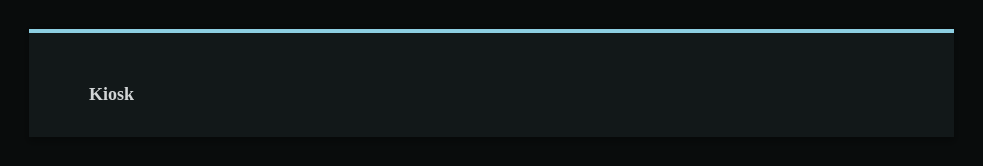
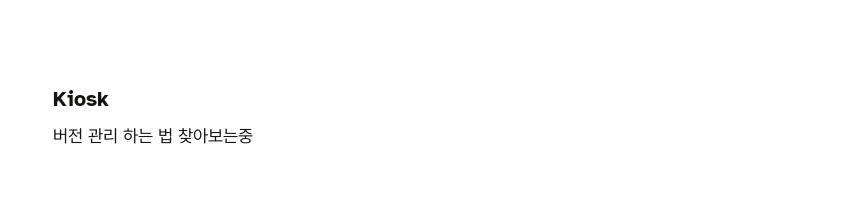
+ 버전 관리 하는 법 찾아보는중

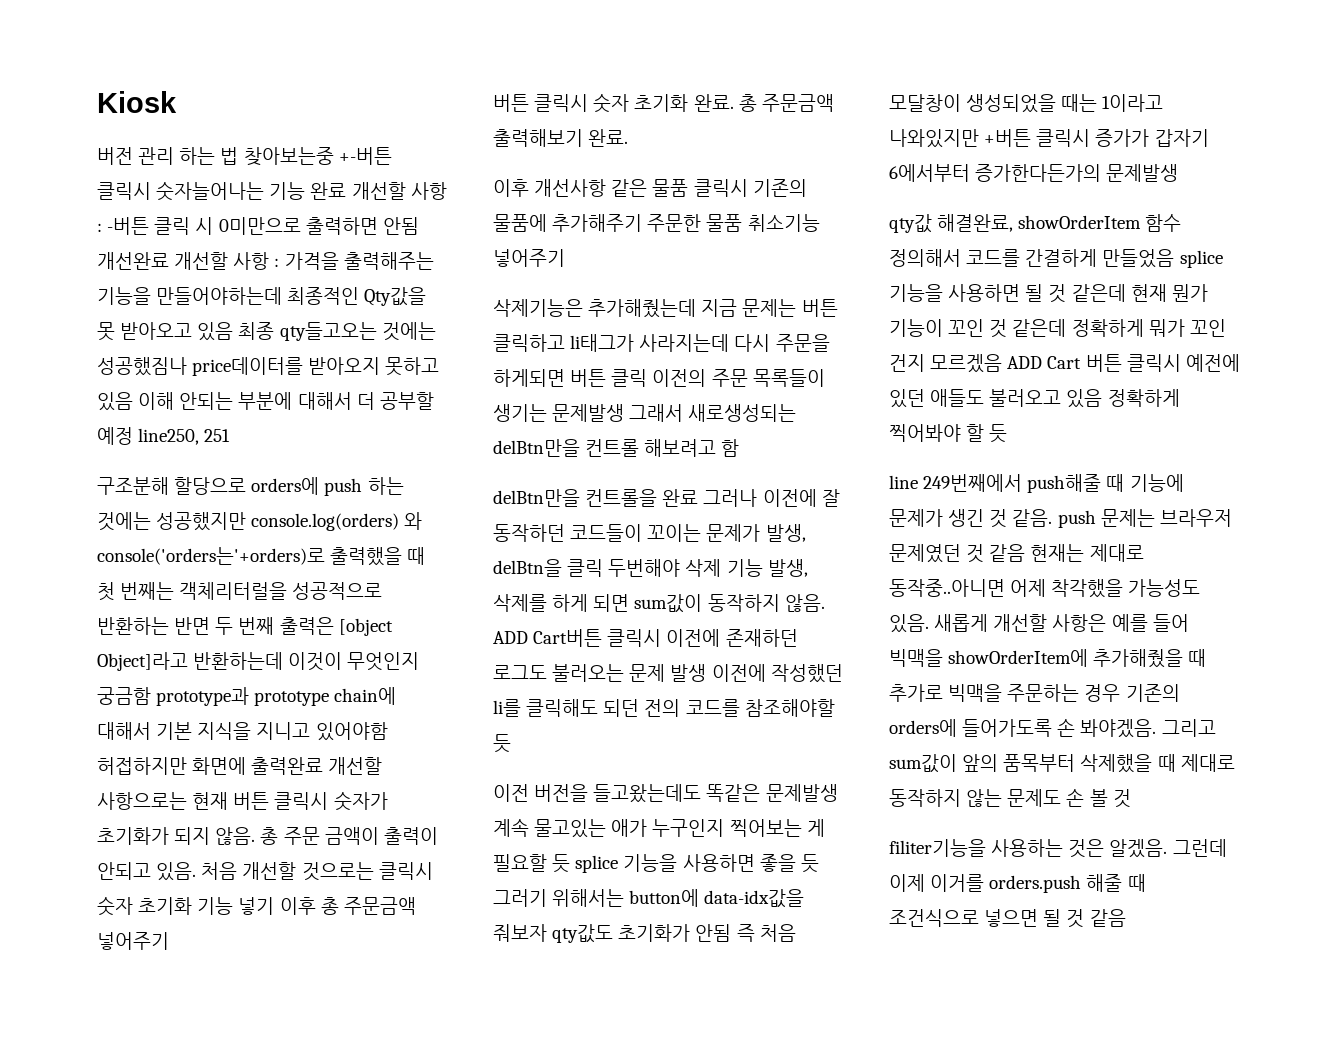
- 버전 관리 하는 법 찾아보는중
+ 버전 관리 하는 법 찾아보는중 +-버튼 클릭시 숫자늘어나는 기능 완료 개선할 사항 : -버튼 클릭 시 0미만으로 출력하면 안됨 개선완료 개선할 사항 : 가격을 출력해주는 기능을 만들어야하는데 최종적인 Qty값을 못 받아오고 있음 최종 qty들고오는 것에는 성공했짐나 price데이터를 받아오지 못하고 있음 이해 안되는 부분에 대해서 더 공부할 예정 line250, 251
+ 구조분해 할당으로 orders에 push 하는 것에는 성공했지만 console.log(orders) 와 console('orders는'+orders)로 출력했을 때 첫 번째는 객체리터럴을 성공적으로 반환하는 반면 두 번째 출력은 [object Object]라고 반환하는데 이것이 무엇인지 궁금함 prototype과 prototype chain에 대해서 기본 지식을 지니고 있어야함 허접하지만 화면에 출력완료 개선할 사항으로는 현재 버튼 클릭시 숫자가 초기화가 되지 않음. 총 주문 금액이 출력이 안되고 있음. 처음 개선할 것으로는 클릭시 숫자 초기화 기능 넣기 이후 총 주문금액 넣어주기
+ 버튼 클릭시 숫자 초기화 완료. 총 주문금액 출력해보기 완료.
+ 이후 개선사항 같은 물품 클릭시 기존의 물품에 추가해주기 주문한 물품 취소기능 넣어주기
+ 삭제기능은 추가해줬는데 지금 문제는 버튼 클릭하고 li태그가 사라지는데 다시 주문을 하게되면 버튼 클릭 이전의 주문 목록들이 생기는 문제발생 그래서 새로생성되는 delBtn만을 컨트롤 해보려고 함
+ delBtn만을 컨트롤을 완료 그러나 이전에 잘 동작하던 코드들이 꼬이는 문제가 발생, delBtn을 클릭 두번해야 삭제 기능 발생, 삭제를 하게 되면 sum값이 동작하지 않음. ADD Cart버튼 클릭시 이전에 존재하던 로그도 불러오는 문제 발생 이전에 작성했던 li를 클릭해도 되던 전의 코드를 참조해야할 듯
+ 이전 버전을 들고왔는데도 똑같은 문제발생 계속 물고있는 애가 누구인지 찍어보는 게 필요할 듯 splice 기능을 사용하면 좋을 듯 그러기 위해서는 button에 data-idx값을 줘보자 qty값도 초기화가 안됨 즉 처음 모달창이 생성되었을 때는 1이라고 나와있지만 +버튼 클릭시 증가가 갑자기 6에서부터 증가한다든가의 문제발생
+ qty값 해결완료, showOrderItem 함수 정의해서 코드를 간결하게 만들었음 splice 기능을 사용하면 될 것 같은데 현재 뭔가 기능이 꼬인 것 같은데 정확하게 뭐가 꼬인 건지 모르겠음 ADD Cart 버튼 클릭시 예전에 있던 애들도 불러오고 있음 정확하게 찍어봐야 할 듯
+ line 249번째에서 push해줄 때 기능에 문제가 생긴 것 같음. push 문제는 브라우저 문제였던 것 같음 현재는 제대로 동작중..아니면 어제 착각했을 가능성도 있음. 새롭게 개선할 사항은 예를 들어 빅맥을 showOrderItem에 추가해줬을 때 추가로 빅맥을 주문하는 경우 기존의 orders에 들어가도록 손 봐야겠음. 그리고 sum값이 앞의 품목부터 삭제했을 때 제대로 동작하지 않는 문제도 손 볼 것
+ filiter기능을 사용하는 것은 알겠음. 그런데 이제 이거를 orders.push 해줄 때 조건식으로 넣으면 될 것 같음

